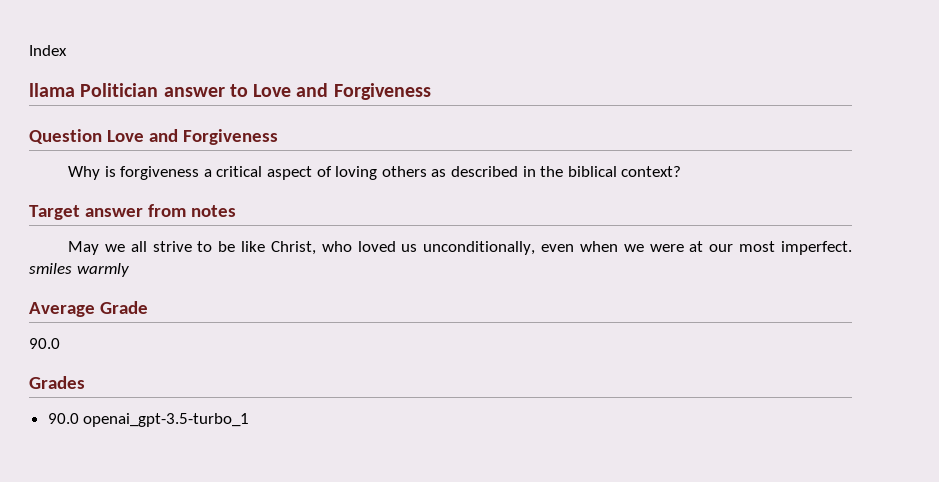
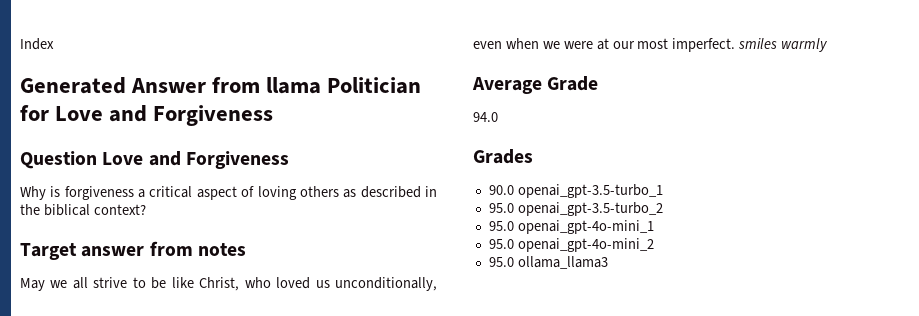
- llama Politician answer to Love and Forgiveness
+ Generated Answer from llama Politician for Love and Forgiveness
  Average Grade
- 90.0
+ 94.0
+ 95.0 openai_gpt-3.5-turbo_2
+ 95.0 openai_gpt-4o-mini_1
+ 95.0 openai_gpt-4o-mini_2
+ 95.0 ollama_llama3

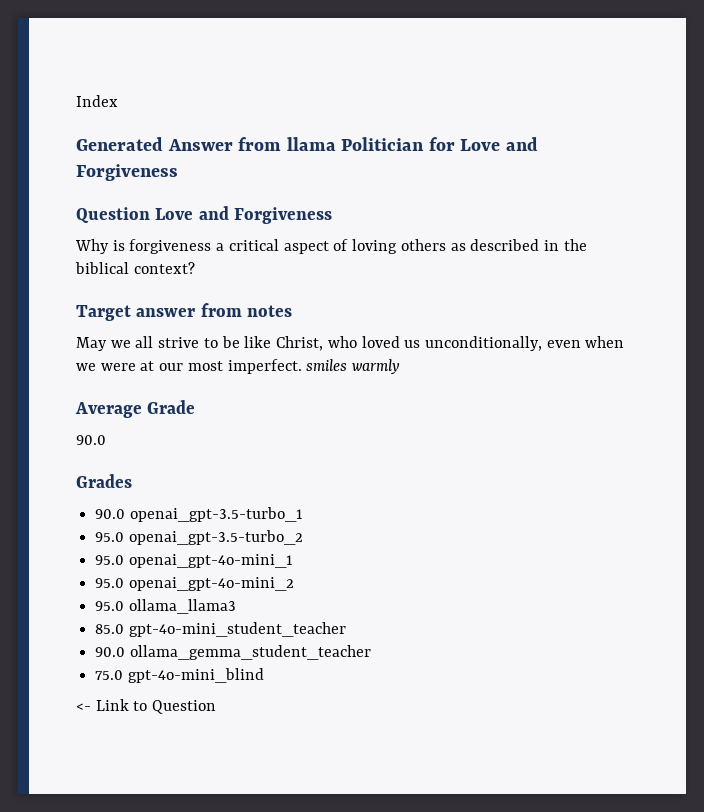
  Average Grade
- 94.0
+ 90.0
+ 85.0 gpt-4o-mini_student_teacher
+ 90.0 ollama_gemma_student_teacher
+ 75.0 gpt-4o-mini_blind
+ <- Link to Question

